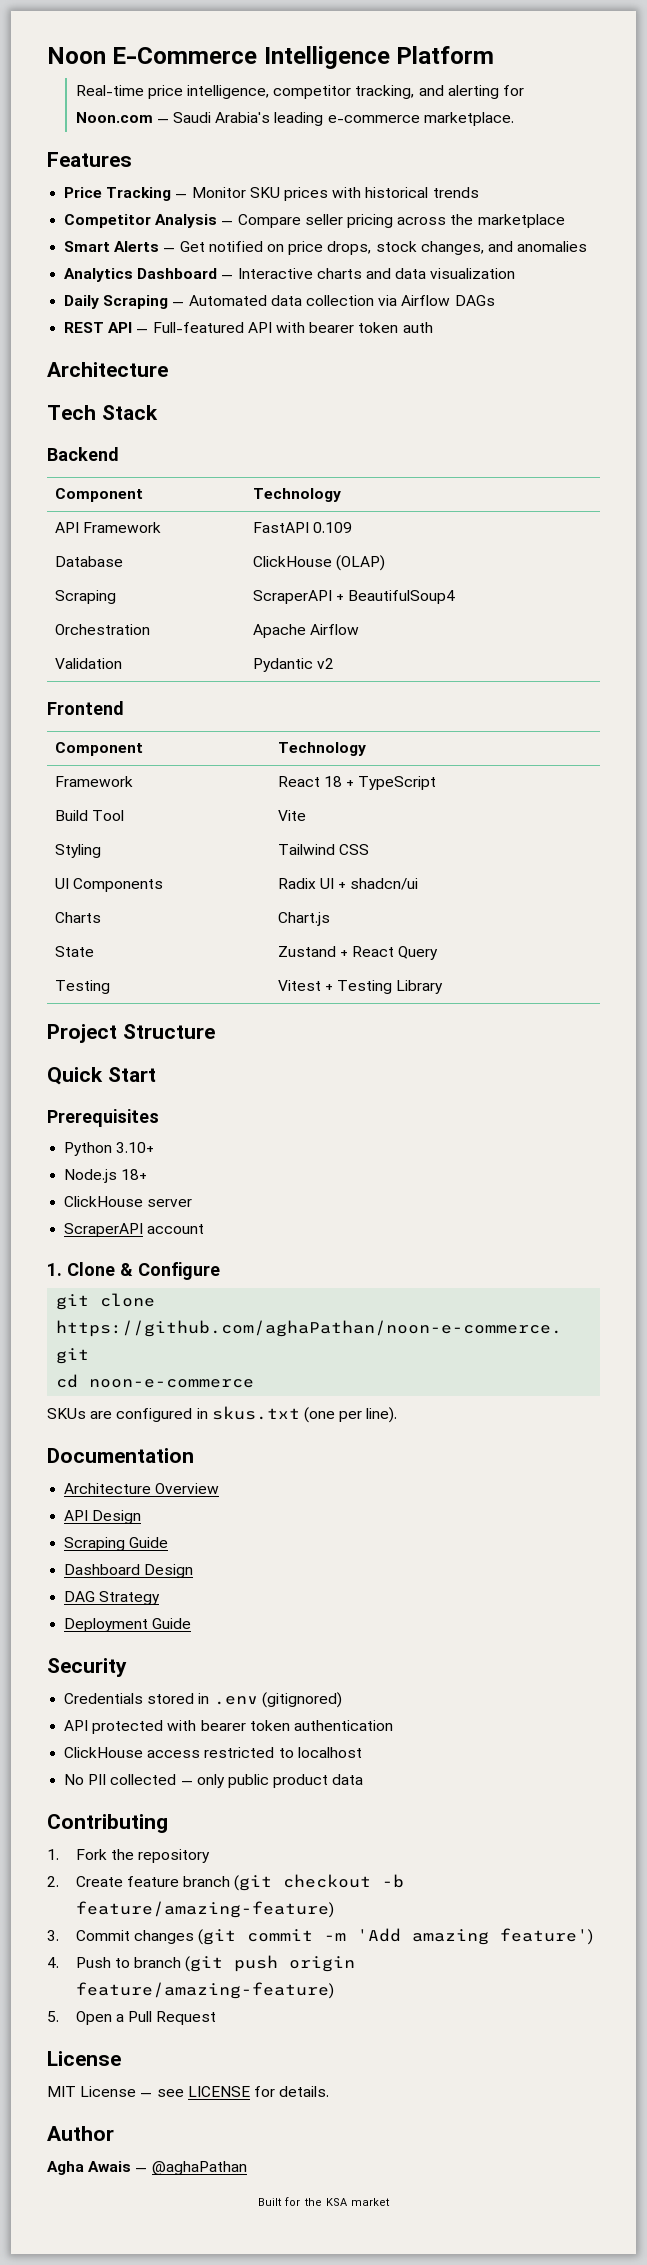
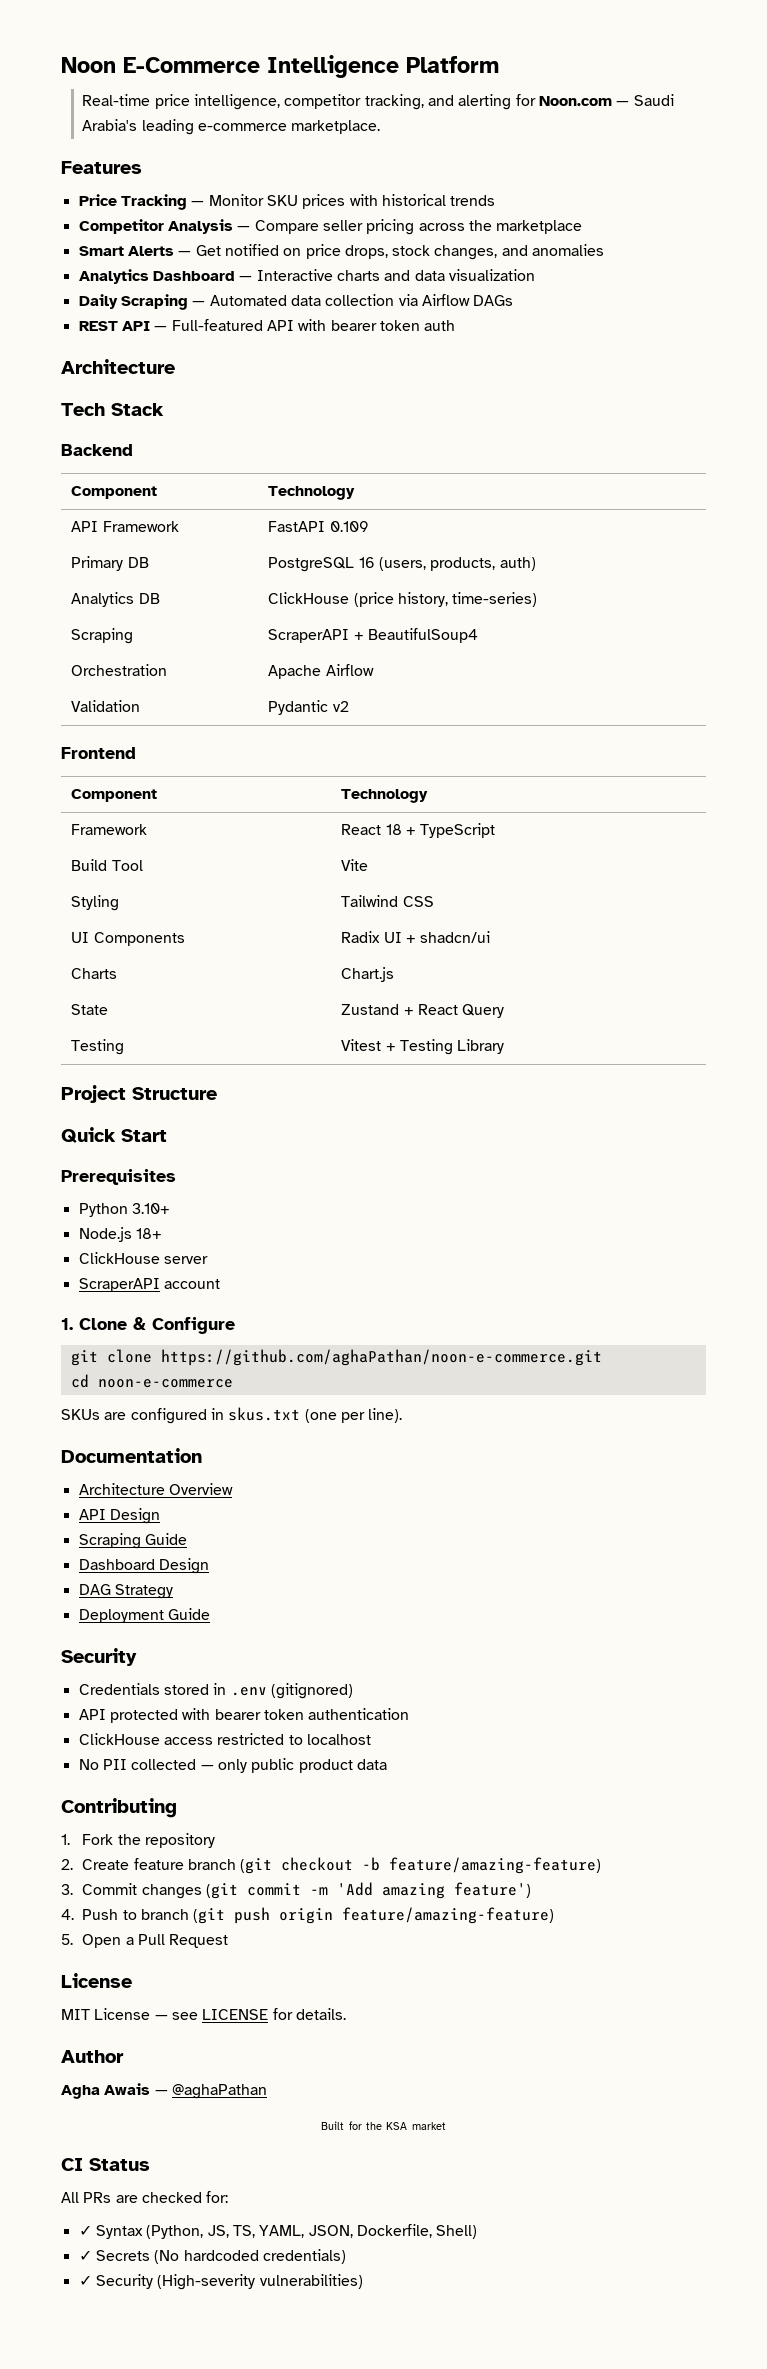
- Database | ClickHouse (OLAP)
+ Primary DB | PostgreSQL 16 (users, products, auth)
+ Analytics DB | ClickHouse (price history, time-series)
+ CI Status
+ All PRs are checked for:
+ ✓ Syntax (Python, JS, TS, YAML, JSON, Dockerfile, Shell)
+ ✓ Secrets (No hardcoded credentials)
+ ✓ Security (High-severity vulnerabilities)

